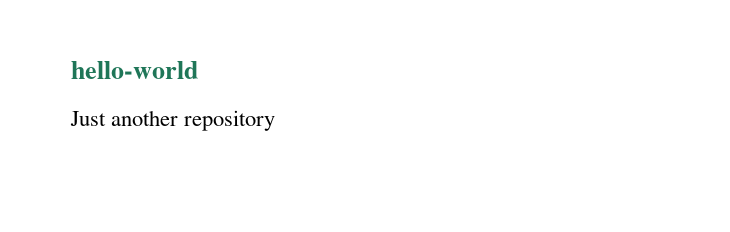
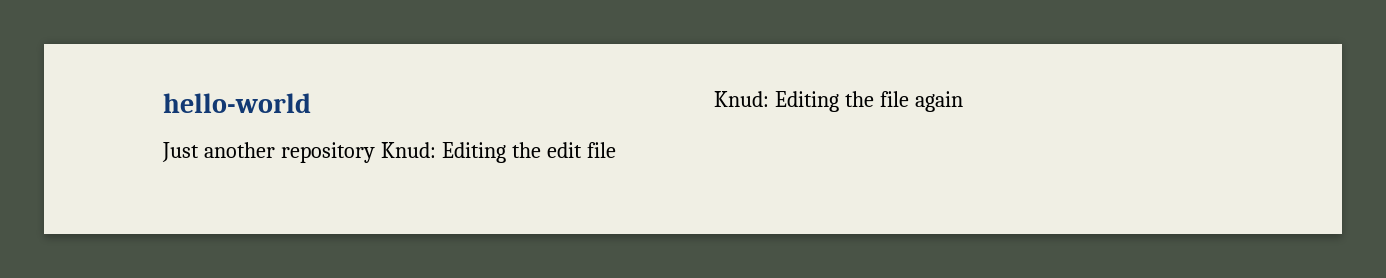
- Just another repository
+ Just another repository Knud: Editing the edit file Knud: Editing the file again

